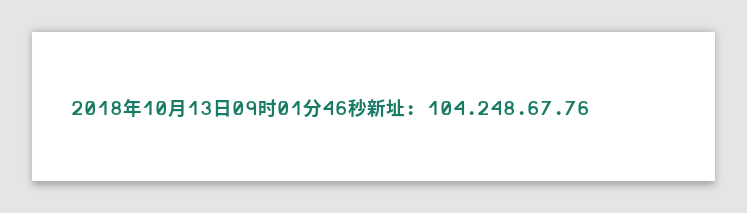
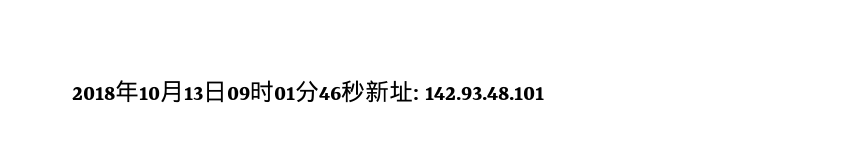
- 2018年10月13日09时01分46秒新址: 104.248.67.76
+ 2018年10月13日09时01分46秒新址: 142.93.48.101

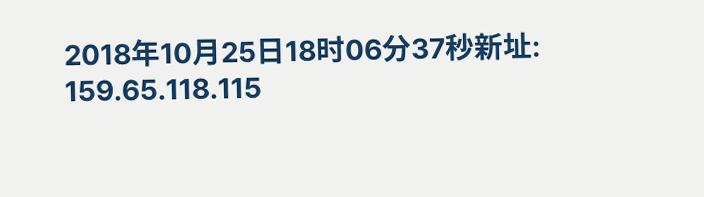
- 2018年10月13日09时01分46秒新址: 142.93.48.101
+ 2018年10月25日18时06分37秒新址: 159.65.118.115

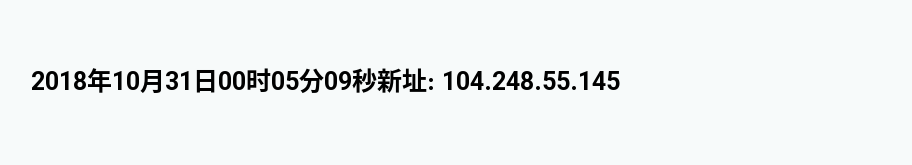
- 2018年10月25日18时06分37秒新址: 159.65.118.115
+ 2018年10月31日00时05分09秒新址: 104.248.55.145

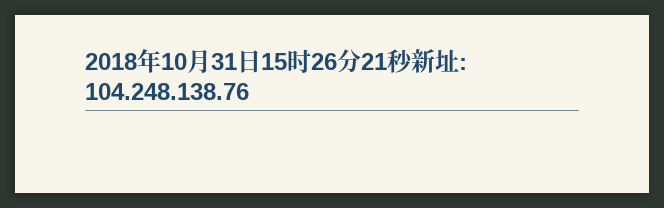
- 2018年10月31日00时05分09秒新址: 104.248.55.145
+ 2018年10月31日15时26分21秒新址: 104.248.138.76

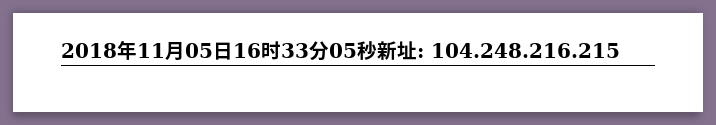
- 2018年10月31日15时26分21秒新址: 104.248.138.76
+ 2018年11月05日16时33分05秒新址: 104.248.216.215

